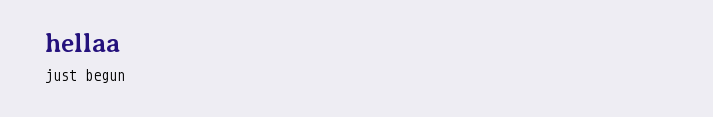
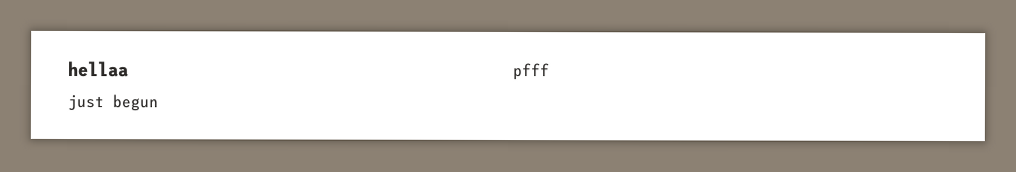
+ pfff

